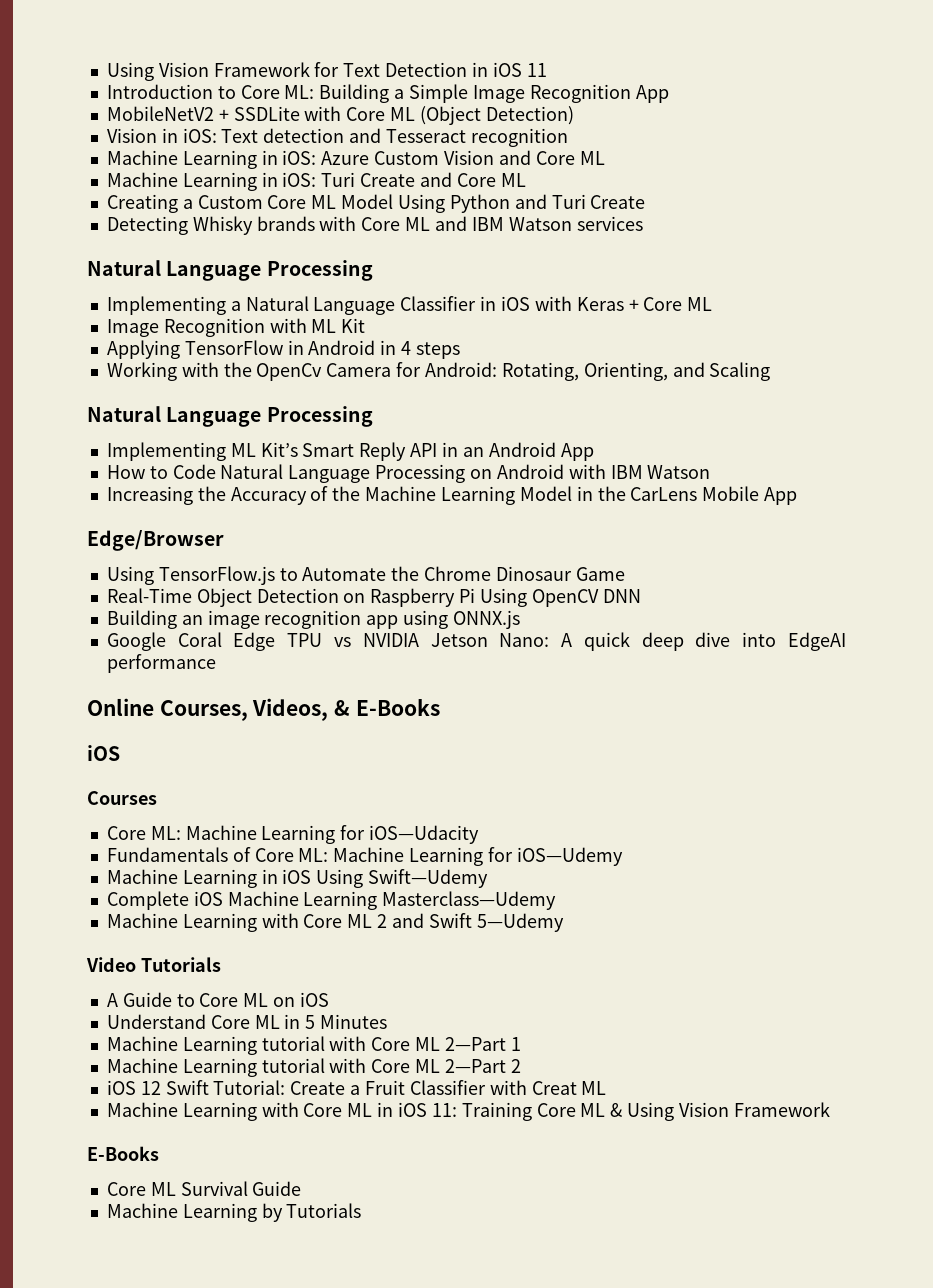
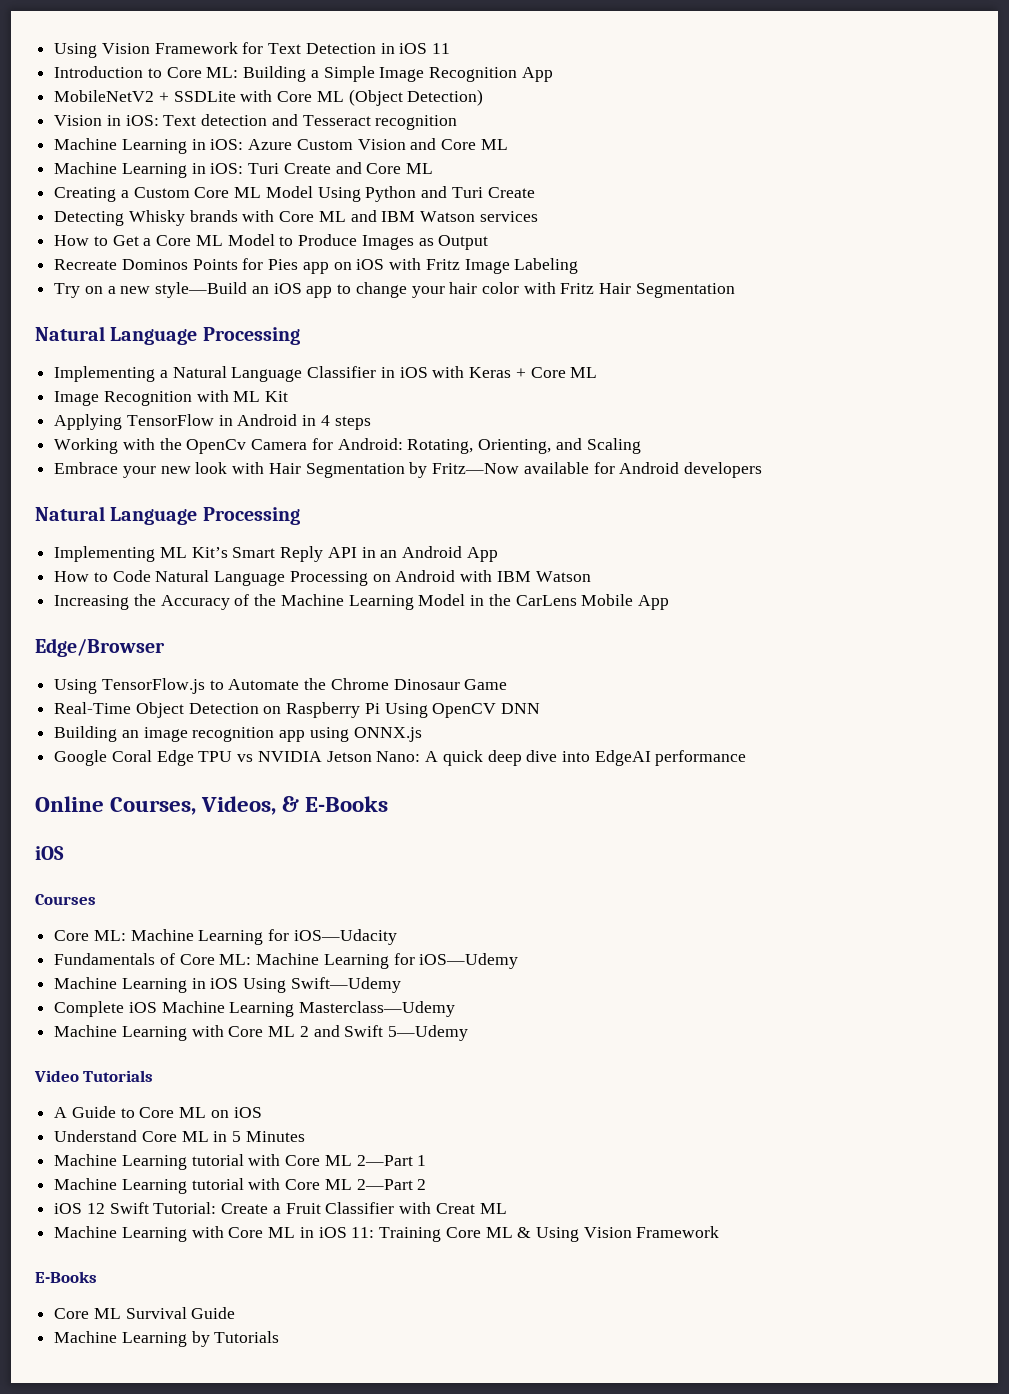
+ How to Get a Core ML Model to Produce Images as Output
+ Recreate Dominos Points for Pies app on iOS with Fritz Image Labeling
+ Try on a new style—Build an iOS app to change your hair color with Fritz Hair Segmentation
+ Embrace your new look with Hair Segmentation by Fritz—Now available for Android developers

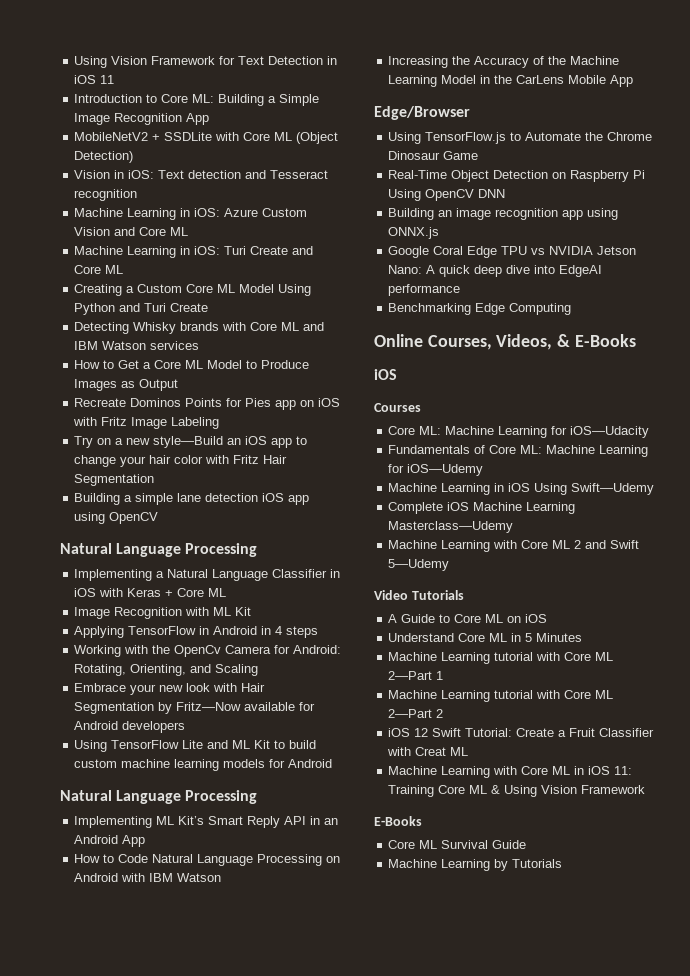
+ Building a simple lane detection iOS app using OpenCV
+ Using TensorFlow Lite and ML Kit to build custom machine learning models for Android
+ Benchmarking Edge Computing

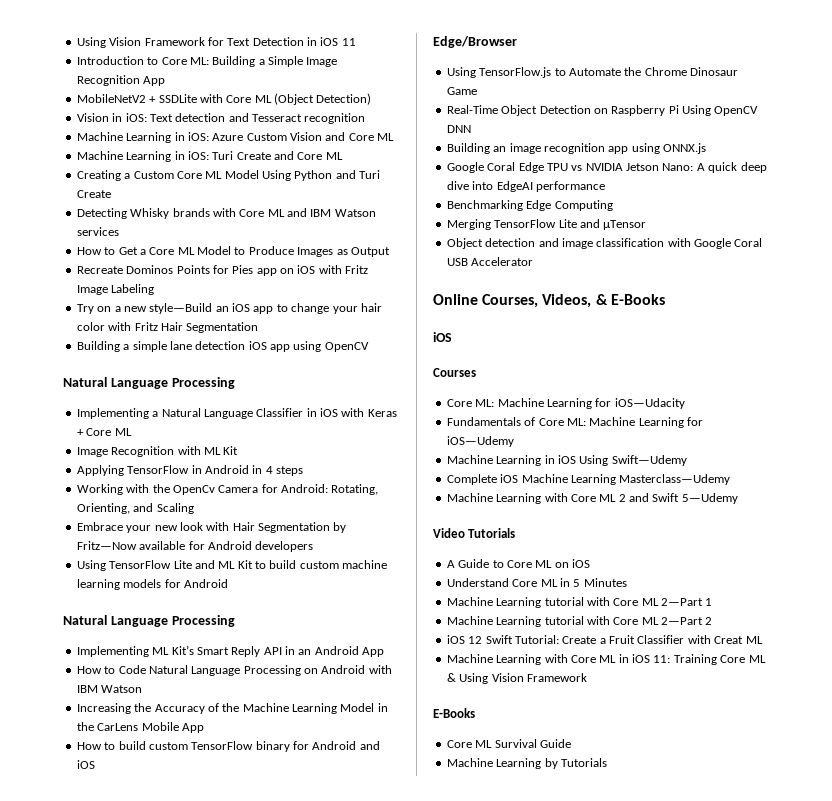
+ How to build custom TensorFlow binary for Android and iOS
+ Merging TensorFlow Lite and μTensor
+ Object detection and image classification with Google Coral USB Accelerator

